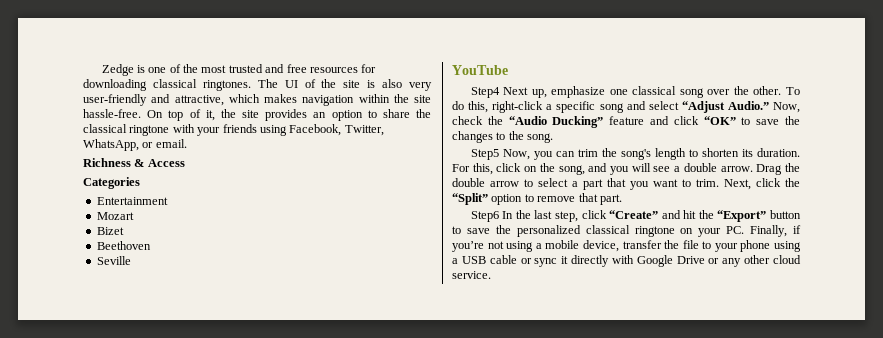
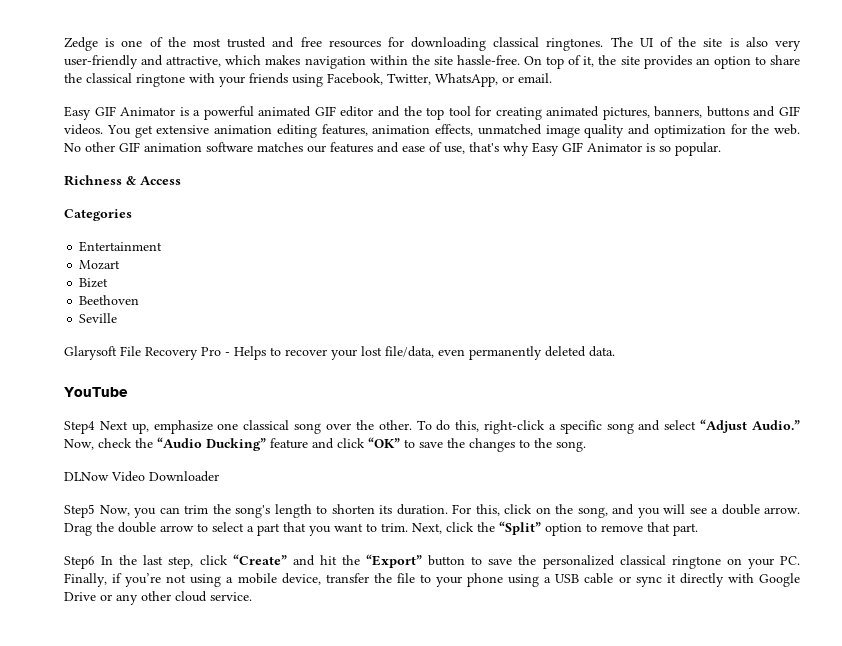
+ Easy GIF Animator is a powerful animated GIF editor and the top tool for creating animated pictures, banners, buttons and GIF videos. You get extensive animation editing features, animation effects, unmatched image quality and optimization for the web. No other GIF animation software matches our features and ease of use, that's why Easy GIF Animator is so popular.
+ Glarysoft File Recovery Pro - Helps to recover your lost file/data, even permanently deleted data.
+ DLNow Video Downloader

